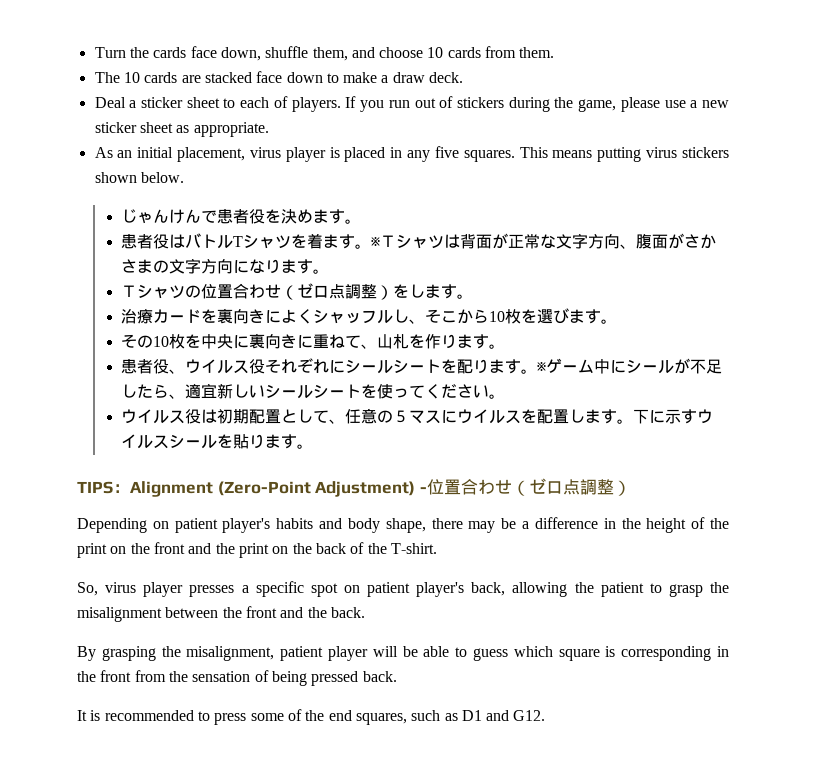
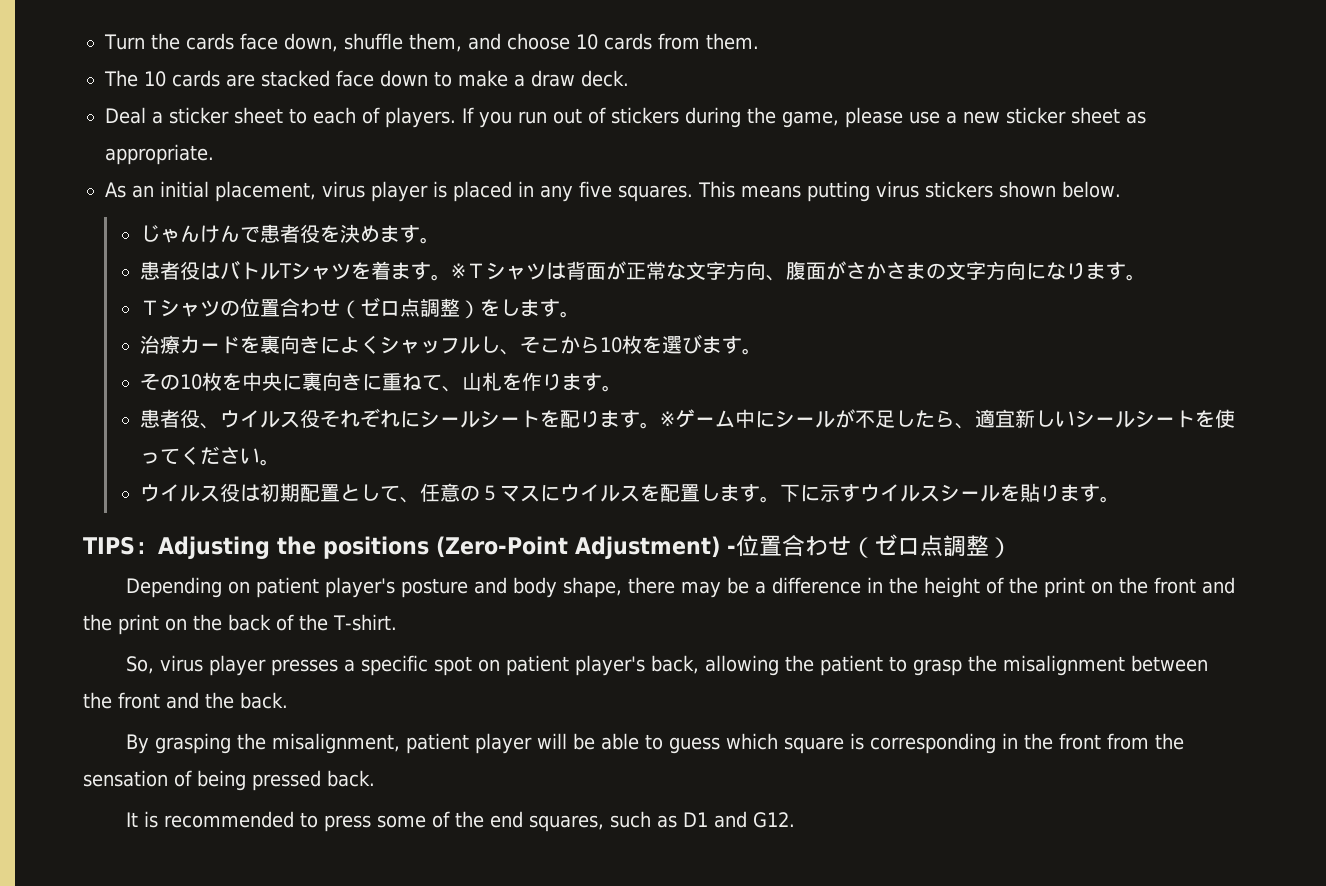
- TIPS：Alignment (Zero-Point Adjustment) -位置合わせ（ゼロ点調整）
+ TIPS：Adjusting the positions (Zero-Point Adjustment) -位置合わせ（ゼロ点調整）
- Depending on patient player's habits and body shape, there may be a difference in the height of the print on the front and the print on the back of the T-shirt.
+ Depending on patient player's posture and body shape, there may be a difference in the height of the print on the front and the print on the back of the T-shirt.

